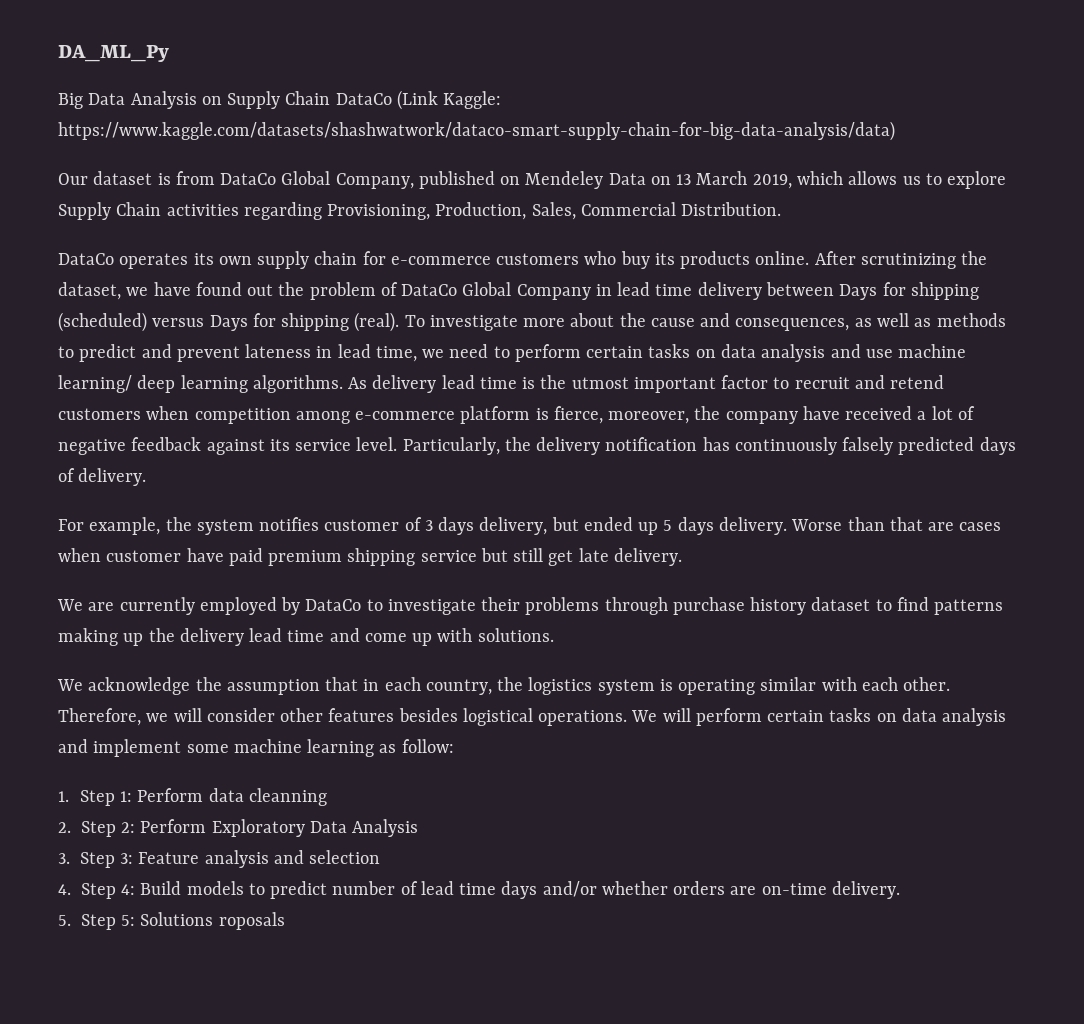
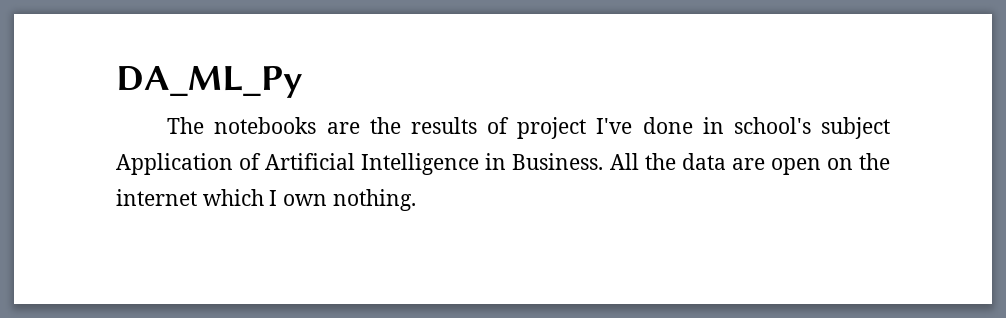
- Big Data Analysis on Supply Chain DataCo (Link Kaggle: https://www.kaggle.com/datasets/shashwatwork/dataco-smart-supply-chain-for-big-data-analysis/data)
- Our dataset is from DataCo Global Company, published on Mendeley Data on 13 March 2019, which allows us to explore Supply Chain activities regarding Provisioning, Production, Sales, Commercial Distribution.
- DataCo operates its own supply chain for e-commerce customers who buy its products online. After scrutinizing the dataset, we have found out the problem of DataCo Global Company in lead time delivery between Days for shipping (scheduled) versus Days for shipping (real). To investigate more about the cause and consequences, as well as methods to predict and prevent lateness in lead time, we need to perform certain tasks on data analysis and use machine learning/ deep learning algorithms. As delivery lead time is the utmost important factor to recruit and retend customers when competition among e-commerce platform is fierce, moreover, the company have received a lot of negative feedback against its service level. Particularly, the delivery notification has continuously falsely predicted days of delivery.
- For example, the system notifies customer of 3 days delivery, but ended up 5 days delivery. Worse than that are cases when customer have paid premium shipping service but still get late delivery.
- We are currently employed by DataCo to investigate their problems through purchase history dataset to find patterns making up the delivery lead time and come up with solutions.
- We acknowledge the assumption that in each country, the logistics system is operating similar with each other. Therefore, we will consider other features besides logistical operations. We will perform certain tasks on data analysis and implement some machine learning as follow:
- 1. Step 1: Perform data cleanning
- 2. Step 2: Perform Exploratory Data Analysis
- 3. Step 3: Feature analysis and selection
- 4. Step 4: Build models to predict number of lead time days and/or whether orders are on-time delivery.
- 5. Step 5: Solutions roposals
+ The notebooks are the results of project I've done in school's subject Application of Artificial Intelligence in Business. All the data are open on the internet which I own nothing.

